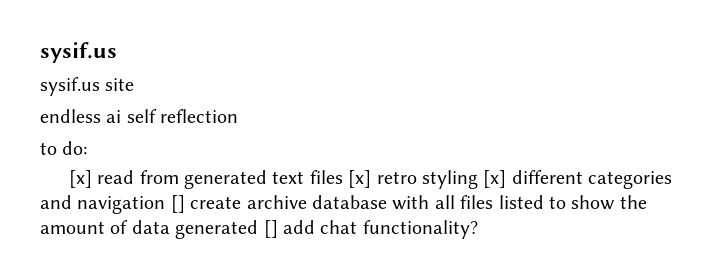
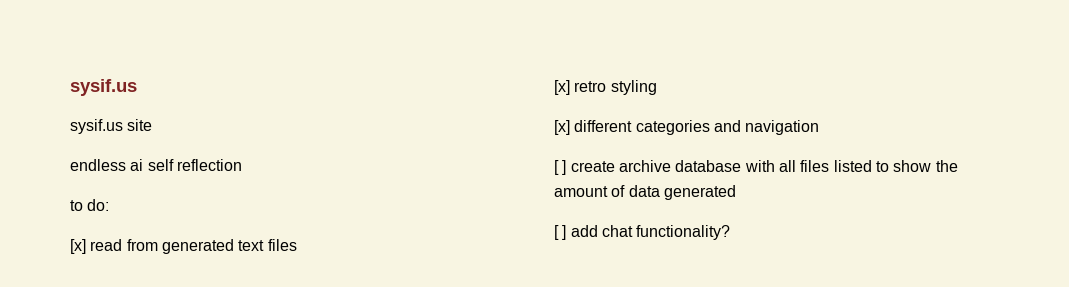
- [x] read from generated text files [x] retro styling [x] different categories and navigation [] create archive database with all files listed to show the amount of data generated [] add chat functionality?
+ [x] read from generated text files
+ [x] retro styling
+ [x] different categories and navigation
+ [ ] create archive database with all files listed to show the amount of data generated
+ [ ] add chat functionality?

